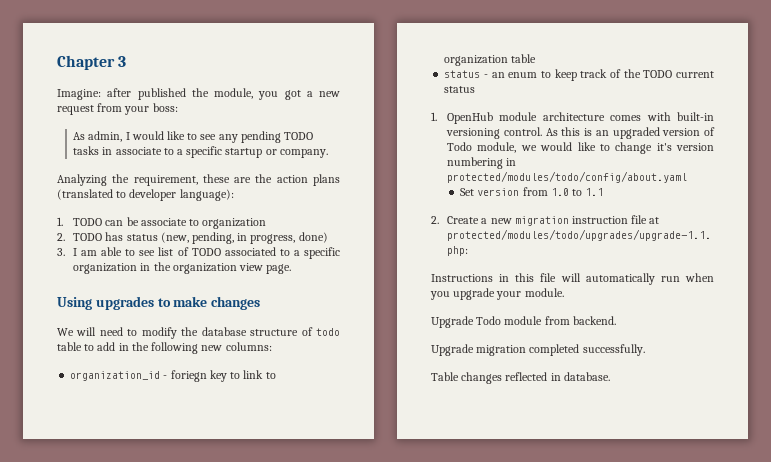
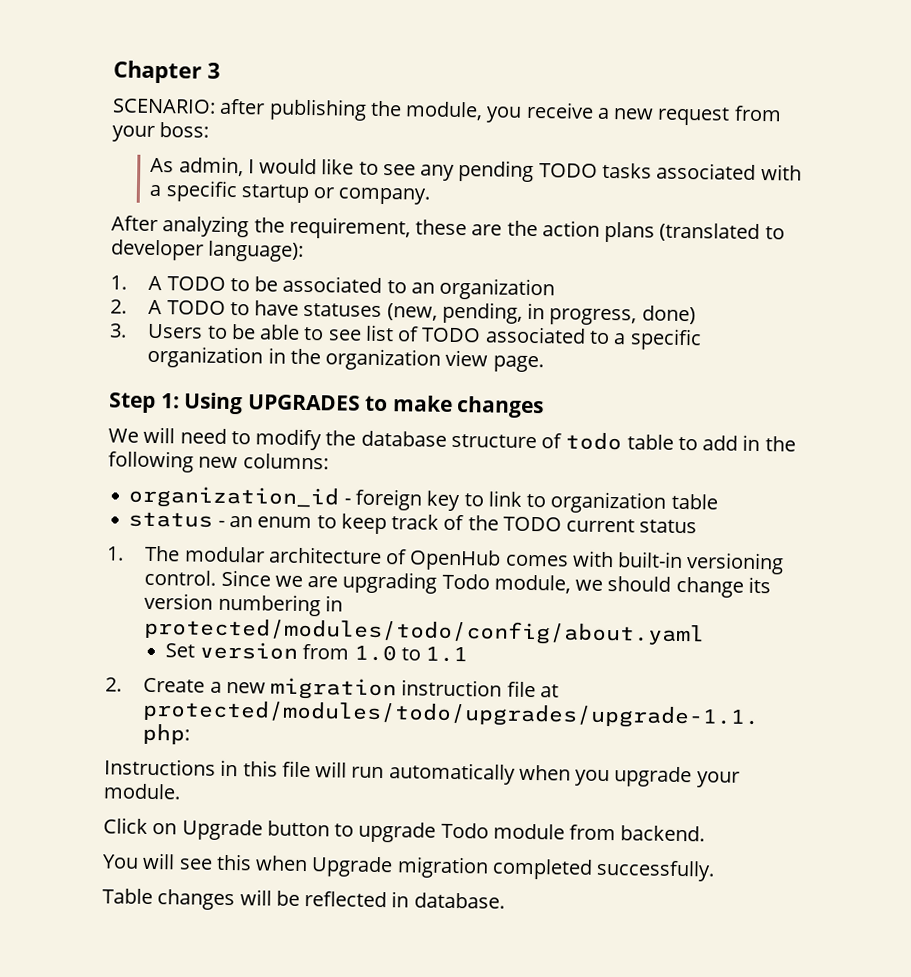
- Imagine: after published the module, you got a new request from your boss:
+ SCENARIO: after publishing the module, you receive a new request from your boss:
- As admin, I would like to see any pending TODO tasks in associate to a specific startup or company.
+ As admin, I would like to see any pending TODO tasks associated with a specific startup or company.
- Analyzing the requirement, these are the action plans (translated to developer language):
+ After analyzing the requirement, these are the action plans (translated to developer language):
- 1. TODO can be associate to organization
- 2. TODO has status (new, pending, in progress, done)
+ 1. A TODO to be associated to an organization
+ 2. A TODO to have statuses (new, pending, in progress, done)
- 3. I am able to see list of TODO associated to a specific organization in the organization view page.
+ 3. Users to be able to see list of TODO associated to a specific organization in the organization view page.
- Using upgrades to make changes
+ Step 1: Using UPGRADES to make changes
- organization_id - foriegn key to link to organization table
+ organization_id - foreign key to link to organization table
- 1. OpenHub module architecture comes with built-in versioning control.
+ 1. The modular architecture of OpenHub comes with built-in versioning control.
- As this is an upgraded version of Todo module, we would like to change it's version numbering in protected/modules/todo/config/about.yaml
+ Since we are upgrading Todo module, we should change its version numbering in protected/modules/todo/config/about.yaml
- Instructions in this file will automatically run when you upgrade your module.
+ Instructions in this file will run automatically when you upgrade your module.
- Upgrade Todo module from backend.
+ Click on Upgrade button to upgrade Todo module from backend.
- Upgrade migration completed successfully.
+ You will see this when Upgrade migration completed successfully.
- Table changes reflected in database.
+ Table changes will be reflected in database.

